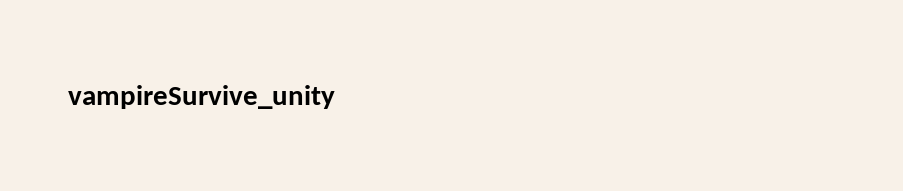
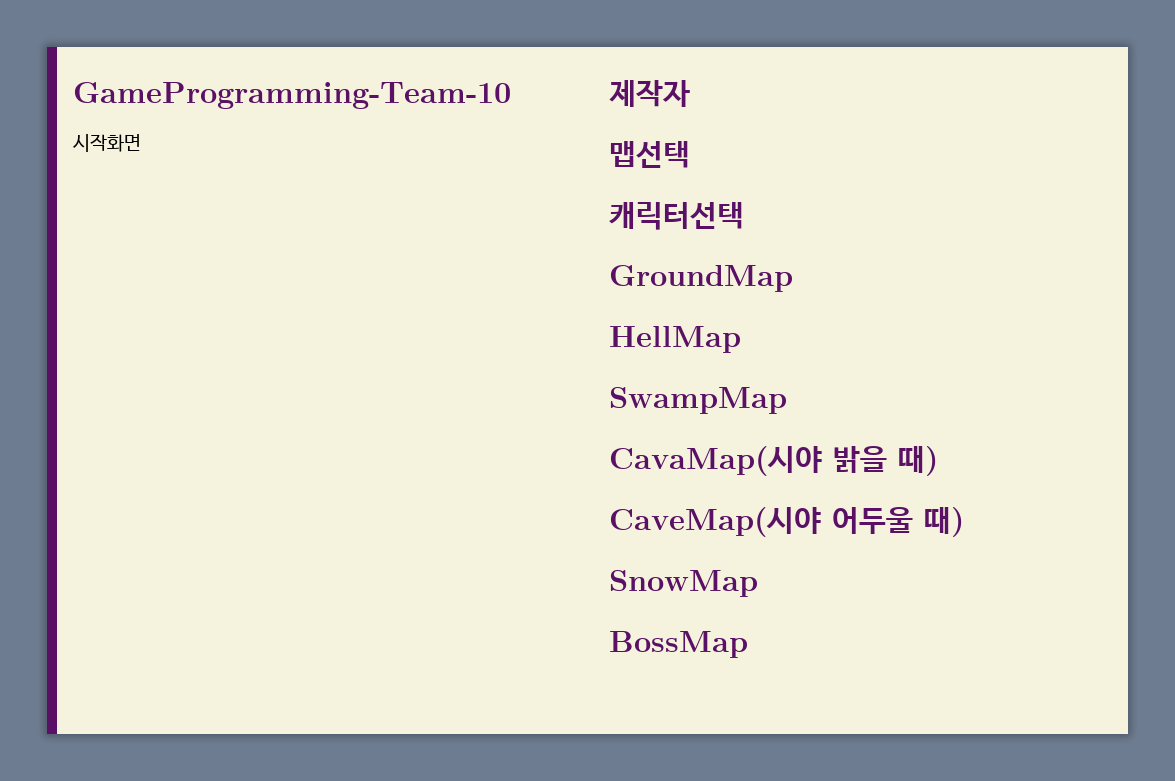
- vampireSurvive_unity
+ GameProgramming-Team-10
+ 시작화면
+ 제작자
+ 맵선택
+ 캐릭터선택
+ GroundMap
+ HellMap
+ SwampMap
+ CavaMap(시야 밝을 때)
+ CaveMap(시야 어두울 때)
+ SnowMap
+ BossMap

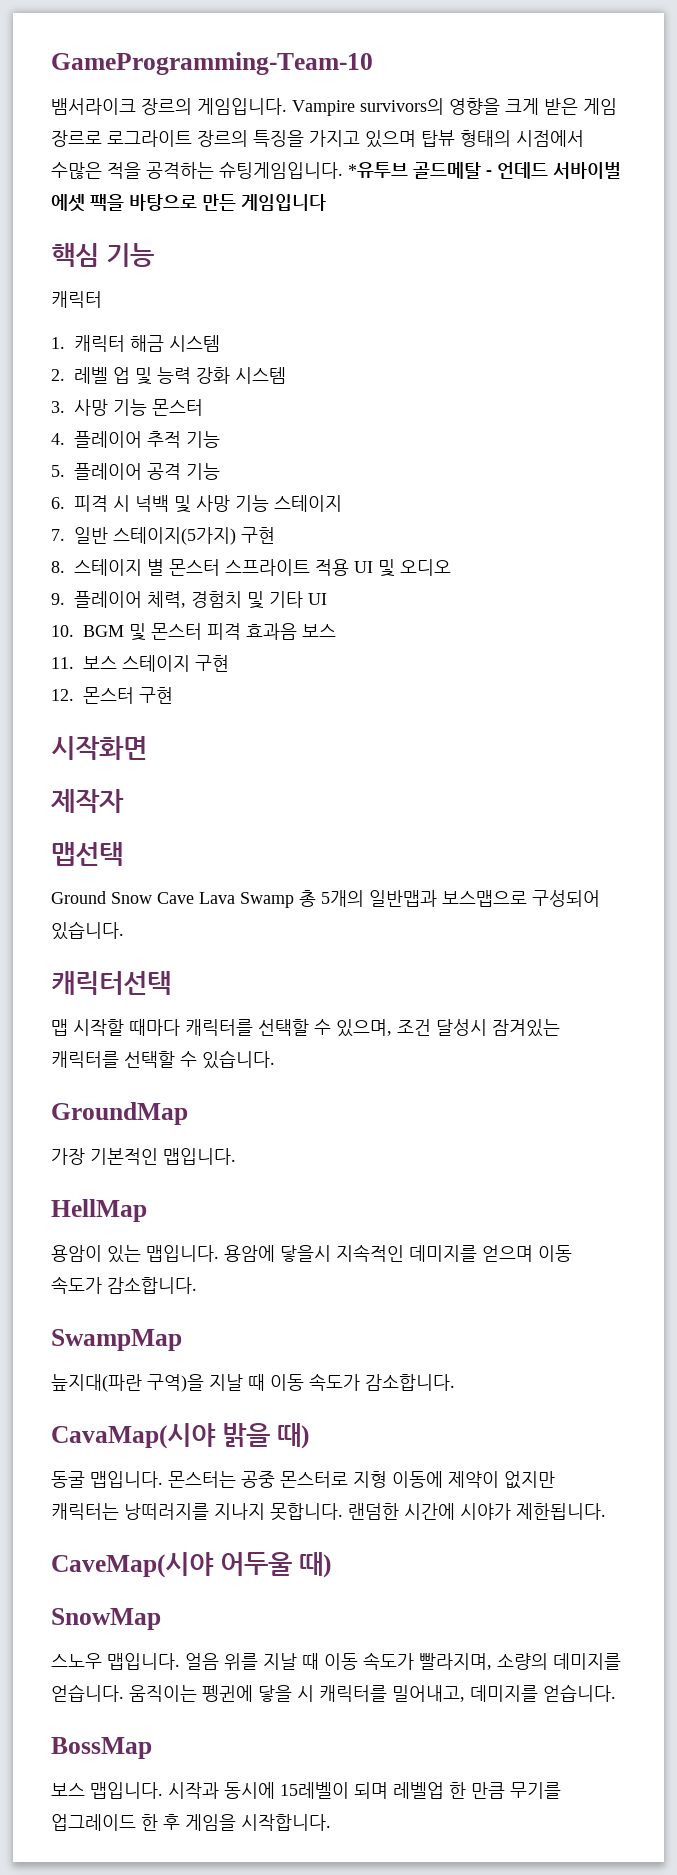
+ 뱀서라이크 장르의 게임입니다. Vampire survivors의 영향을 크게 받은 게임 장르로 로그라이트 장르의 특징을 가지고 있으며 탑뷰 형태의 시점에서 수많은 적을 공격하는 슈팅게임입니다. *유투브 골드메탈 - 언데드 서바이벌 에셋 팩을 바탕으로 만든 게임입니다
+ 핵심 기능
+ 캐릭터
+ 1. 캐릭터 해금 시스템
+ 2. 레벨 업 및 능력 강화 시스템
+ 3. 사망 기능 몬스터
+ 4. 플레이어 추적 기능
+ 5. 플레이어 공격 기능
+ 6. 피격 시 넉백 및 사망 기능 스테이지
+ 7. 일반 스테이지(5가지) 구현
+ 8. 스테이지 별 몬스터 스프라이트 적용 UI 및 오디오
+ 9. 플레이어 체력, 경험치 및 기타 UI
+ 10. BGM 및 몬스터 피격 효과음 보스
+ 11. 보스 스테이지 구현
+ 12. 몬스터 구현
  시작화면
  제작자
  맵선택
+ Ground Snow Cave Lava Swamp 총 5개의 일반맵과 보스맵으로 구성되어 있습니다.
  캐릭터선택
+ 맵 시작할 때마다 캐릭터를 선택할 수 있으며, 조건 달성시 잠겨있는 캐릭터를 선택할 수 있습니다.
  GroundMap
+ 가장 기본적인 맵입니다.
  HellMap
+ 용암이 있는 맵입니다. 용암에 닿을시 지속적인 데미지를 얻으며 이동 속도가 감소합니다.
  SwampMap
+ 늪지대(파란 구역)을 지날 때 이동 속도가 감소합니다.
  CavaMap(시야 밝을 때)
+ 동굴 맵입니다. 몬스터는 공중 몬스터로 지형 이동에 제약이 없지만 캐릭터는 낭떠러지를 지나지 못합니다. 랜덤한 시간에 시야가 제한됩니다.
  CaveMap(시야 어두울 때)
  SnowMap
+ 스노우 맵입니다. 얼음 위를 지날 때 이동 속도가 빨라지며, 소량의 데미지를 얻습니다. 움직이는 펭귄에 닿을 시 캐릭터를 밀어내고, 데미지를 얻습니다.
  BossMap
+ 보스 맵입니다. 시작과 동시에 15레벨이 되며 레벨업 한 만큼 무기를 업그레이드 한 후 게임을 시작합니다.

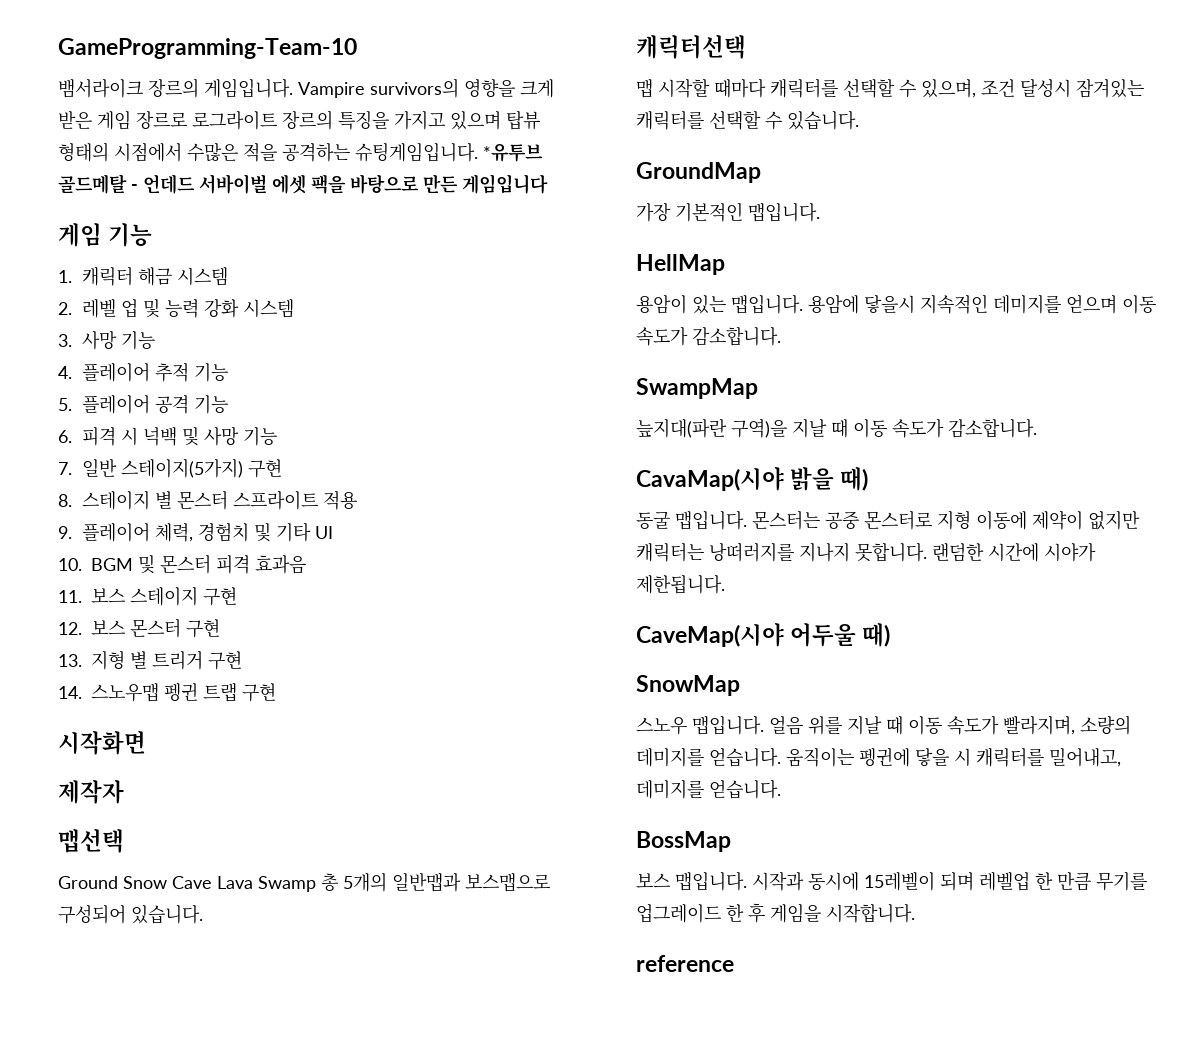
- 핵심 기능
- 캐릭터
+ 게임 기능
- 3. 사망 기능 몬스터
+ 3. 사망 기능
- 6. 피격 시 넉백 및 사망 기능 스테이지
+ 6. 피격 시 넉백 및 사망 기능
- 8. 스테이지 별 몬스터 스프라이트 적용 UI 및 오디오
+ 8. 스테이지 별 몬스터 스프라이트 적용
- 10. BGM 및 몬스터 피격 효과음 보스
+ 10. BGM 및 몬스터 피격 효과음
- 12. 몬스터 구현
+ 12. 보스 몬스터 구현
+ 13. 지형 별 트리거 구현
+ 14. 스노우맵 펭귄 트랩 구현
+ reference

